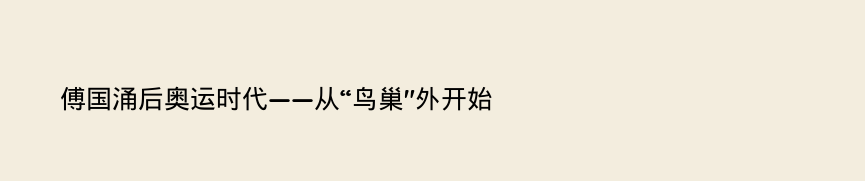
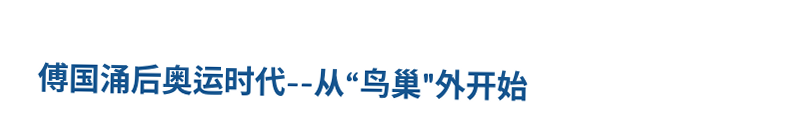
- 傅国涌后奥运时代——从“鸟巢"外开始
+ 傅国涌后奥运时代--从“鸟巢"外开始

